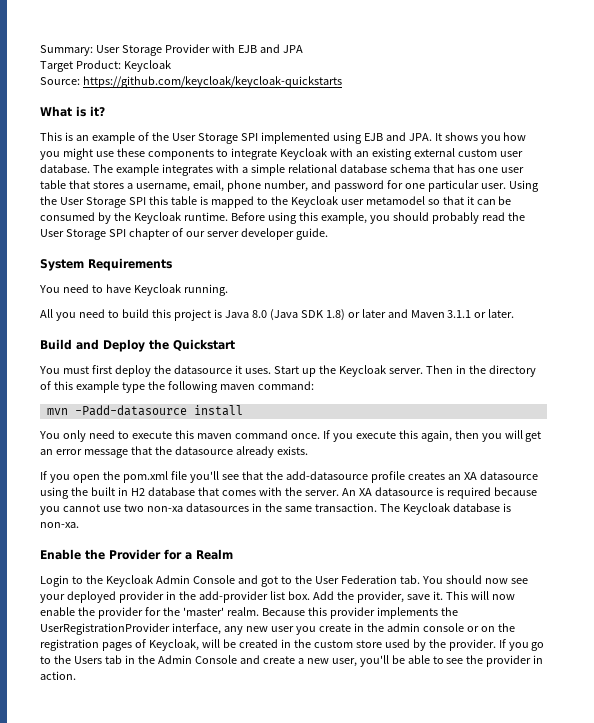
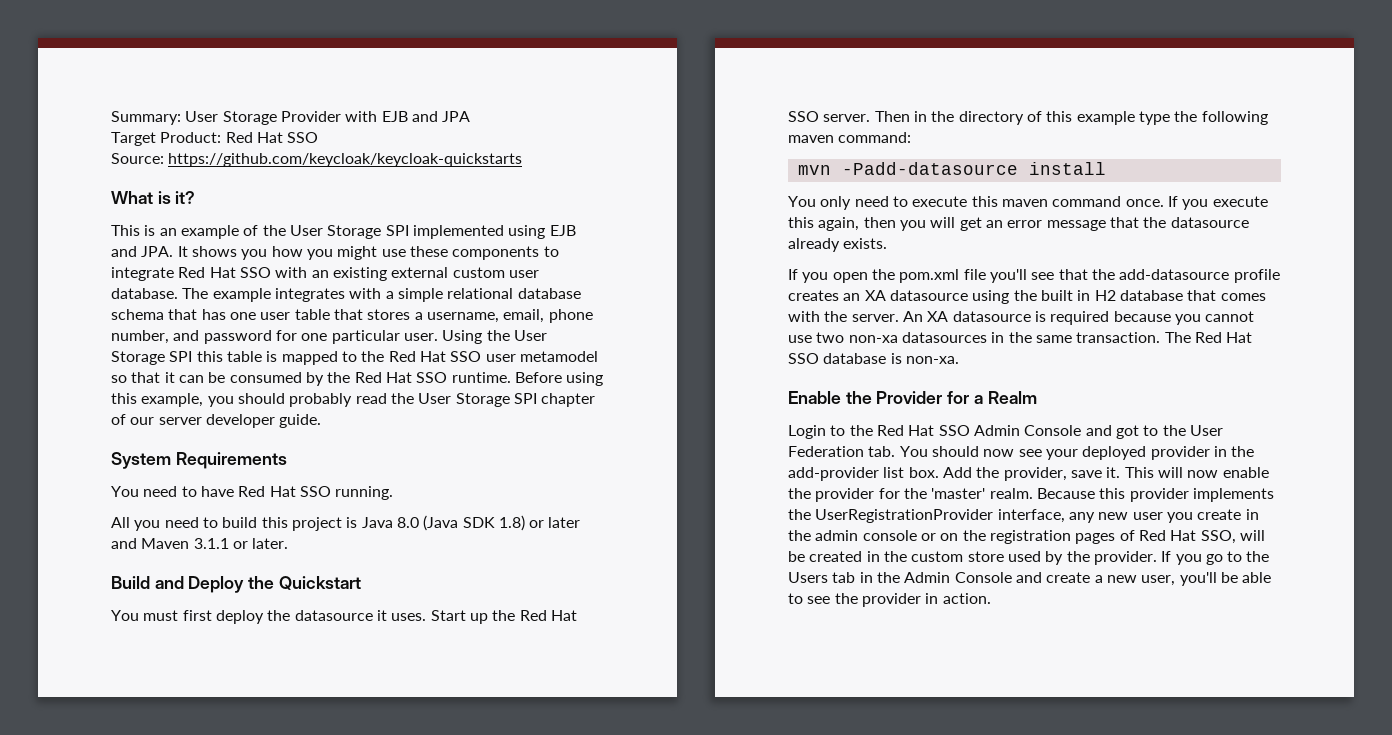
- Target Product: Keycloak
+ Target Product: Red Hat SSO
- This is an example of the User Storage SPI implemented using EJB and JPA. It shows you how you might use these components to integrate Keycloak with an existing external custom user database.
+ This is an example of the User Storage SPI implemented using EJB and JPA. It shows you how you might use these components to integrate Red Hat SSO with an existing external custom user database.
- Using the User Storage SPI this table is mapped to the Keycloak user metamodel so that it can be consumed by the Keycloak runtime.
+ Using the User Storage SPI this table is mapped to the Red Hat SSO user metamodel so that it can be consumed by the Red Hat SSO runtime.
- You need to have Keycloak running.
+ You need to have Red Hat SSO running.
- Start up the Keycloak server.
+ Start up the Red Hat SSO server.
- The Keycloak database is non-xa.
+ The Red Hat SSO database is non-xa.
- Login to the Keycloak Admin Console and got to the User Federation tab. You should now see your deployed provider in the add-provider list box.
+ Login to the Red Hat SSO Admin Console and got to the User Federation tab. You should now see your deployed provider in the add-provider list box.
- Because this provider implements the UserRegistrationProvider interface, any new user you create in the admin console or on the registration pages of Keycloak, will be created in the custom store used by the provider.
+ Because this provider implements the UserRegistrationProvider interface, any new user you create in the admin console or on the registration pages of Red Hat SSO, will be created in the custom store used by the provider.

